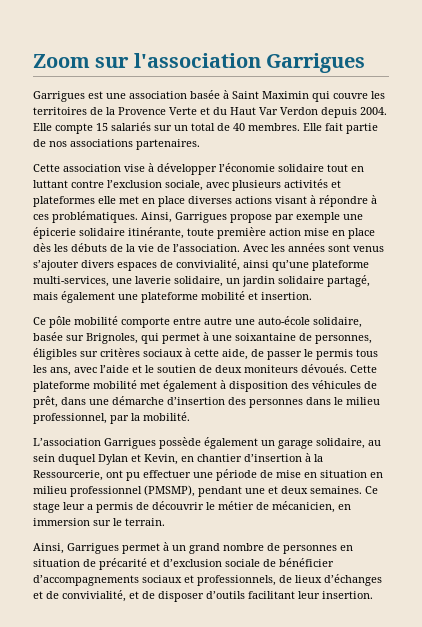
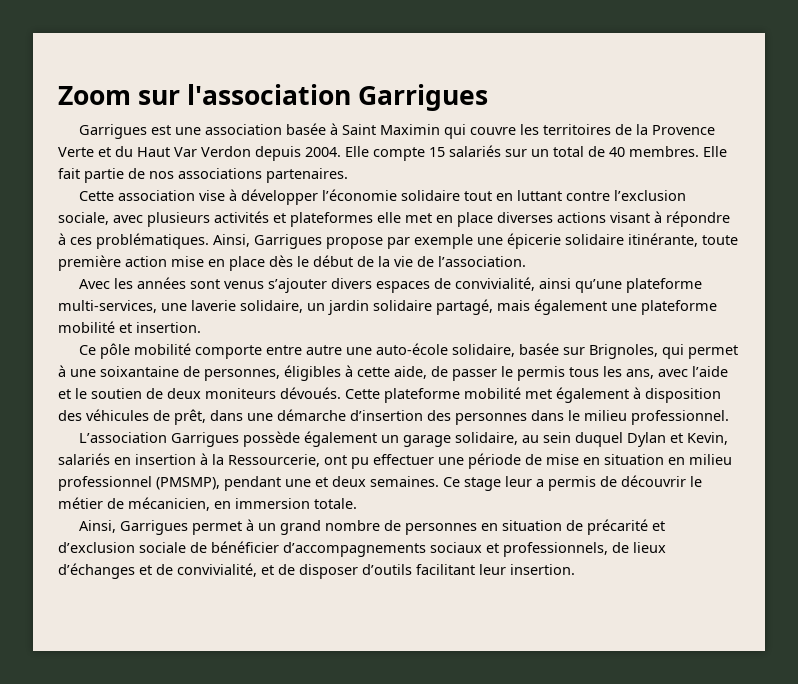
- Ainsi, Garrigues propose par exemple une épicerie solidaire itinérante, toute première action mise en place dès les débuts de la vie de l’association. Avec les années sont venus s’ajouter divers espaces de convivialité, ainsi qu’une plateforme multi-services, une laverie solidaire, un jardin solidaire partagé, mais également une plateforme mobilité et insertion.
+ Ainsi, Garrigues propose par exemple une épicerie solidaire itinérante, toute première action mise en place dès le début de la vie de l’association.
+ Avec les années sont venus s’ajouter divers espaces de convivialité, ainsi qu’une plateforme multi-services, une laverie solidaire, un jardin solidaire partagé, mais également une plateforme mobilité et insertion.
- Ce pôle mobilité comporte entre autre une auto-école solidaire, basée sur Brignoles, qui permet à une soixantaine de personnes, éligibles sur critères sociaux à cette aide, de passer le permis tous les ans, avec l’aide et le soutien de deux moniteurs dévoués.
+ Ce pôle mobilité comporte entre autre une auto-école solidaire, basée sur Brignoles, qui permet à une soixantaine de personnes, éligibles à cette aide, de passer le permis tous les ans, avec l’aide et le soutien de deux moniteurs dévoués.
- Cette plateforme mobilité met également à disposition des véhicules de prêt, dans une démarche d’insertion des personnes dans le milieu professionnel, par la mobilité.
+ Cette plateforme mobilité met également à disposition des véhicules de prêt, dans une démarche d’insertion des personnes dans le milieu professionnel.
- L’association Garrigues possède également un garage solidaire, au sein duquel Dylan et Kevin, en chantier d’insertion à la Ressourcerie, ont pu effectuer une période de mise en situation en milieu professionnel (PMSMP), pendant une et deux semaines.
+ L’association Garrigues possède également un garage solidaire, au sein duquel Dylan et Kevin, salariés en insertion à la Ressourcerie, ont pu effectuer une période de mise en situation en milieu professionnel (PMSMP), pendant une et deux semaines.
- Ce stage leur a permis de découvrir le métier de mécanicien, en immersion sur le terrain.
+ Ce stage leur a permis de découvrir le métier de mécanicien, en immersion totale.

